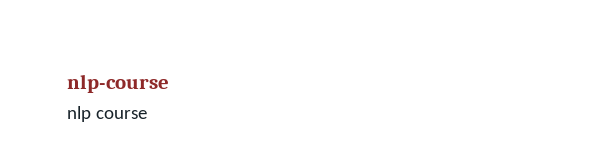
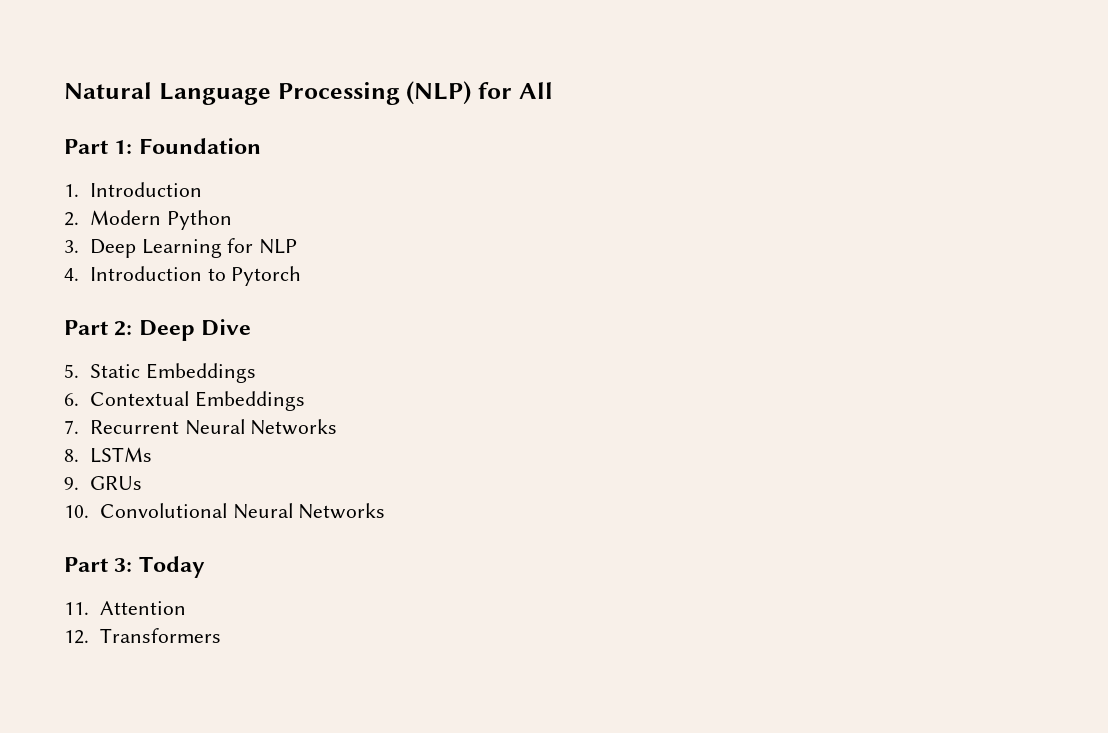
- nlp-course
- nlp course
+ Natural Language Processing (NLP) for All
+ Part 1: Foundation
+ 1. Introduction
+ 2. Modern Python
+ 3. Deep Learning for NLP
+ 4. Introduction to Pytorch
+ Part 2: Deep Dive
+ 5. Static Embeddings
+ 6. Contextual Embeddings
+ 7. Recurrent Neural Networks
+ 8. LSTMs
+ 9. GRUs
+ 10. Convolutional Neural Networks
+ Part 3: Today
+ 11. Attention
+ 12. Transformers

